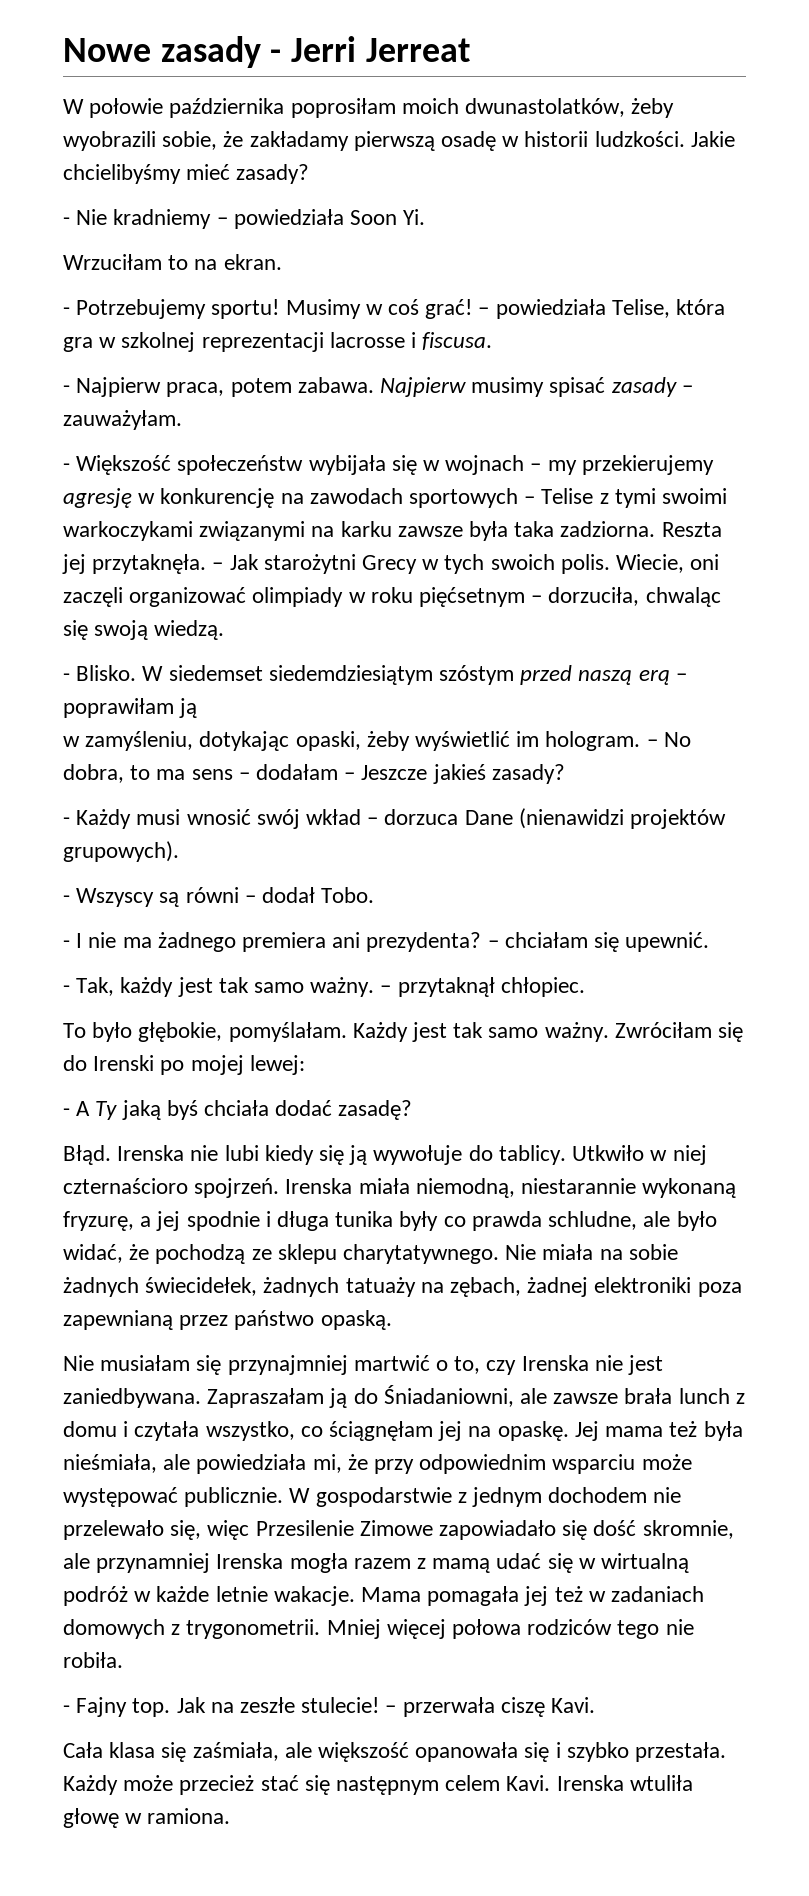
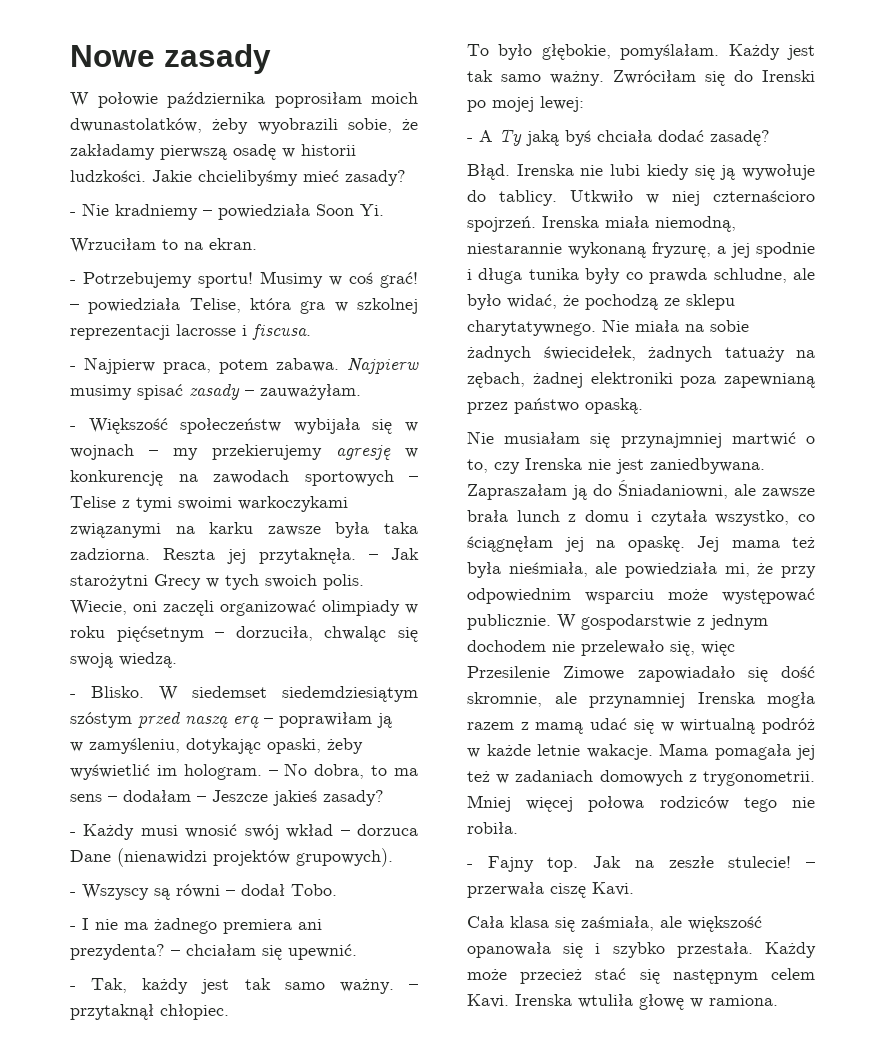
- Nowe zasady - Jerri Jerreat
+ Nowe zasady

